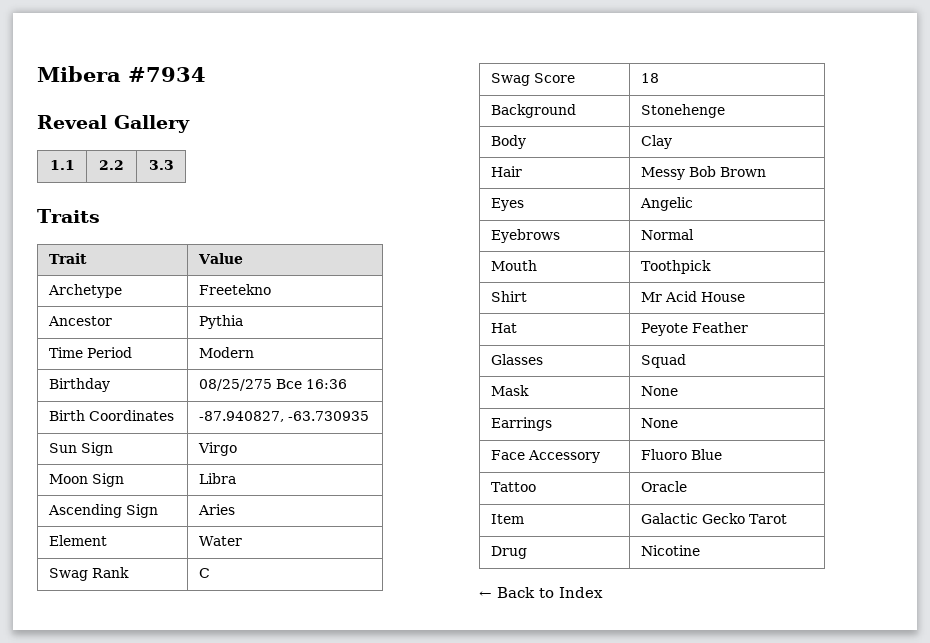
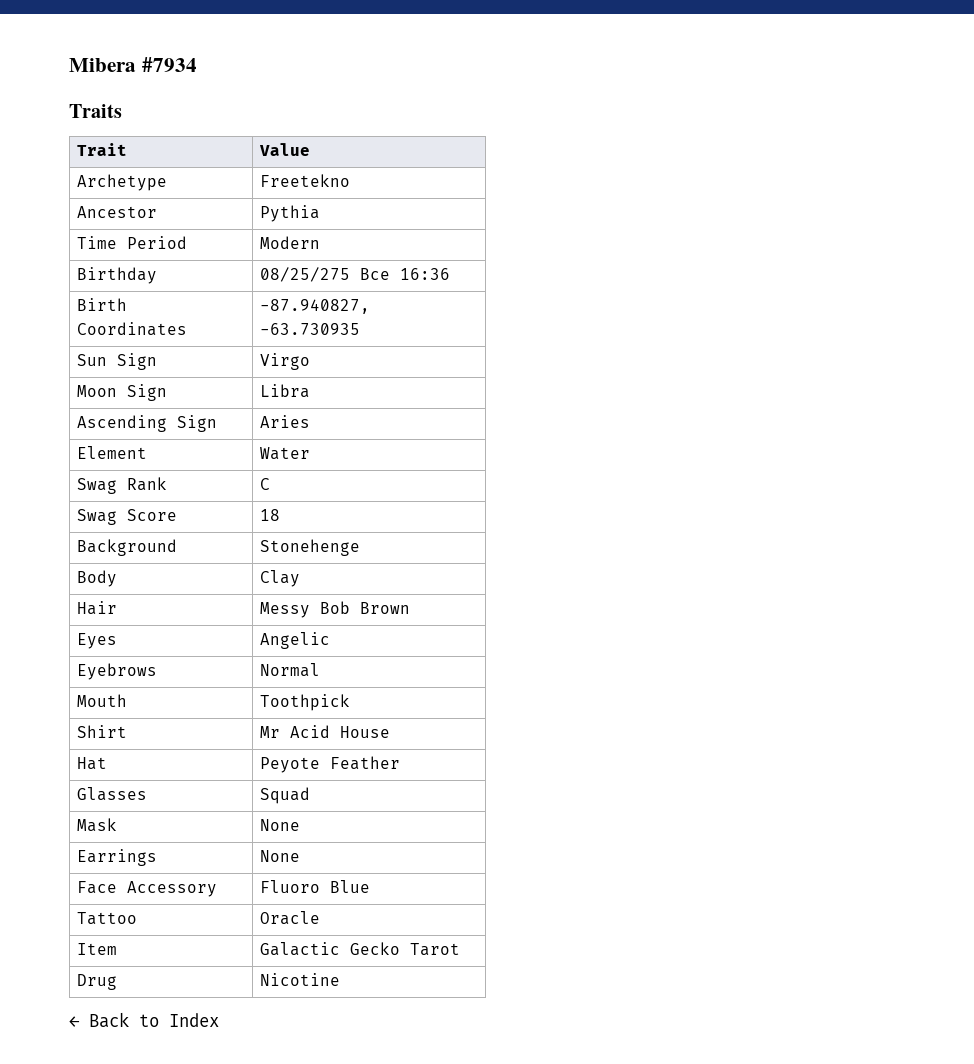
- Reveal Gallery
- 1.1 | 2.2 | 3.3

